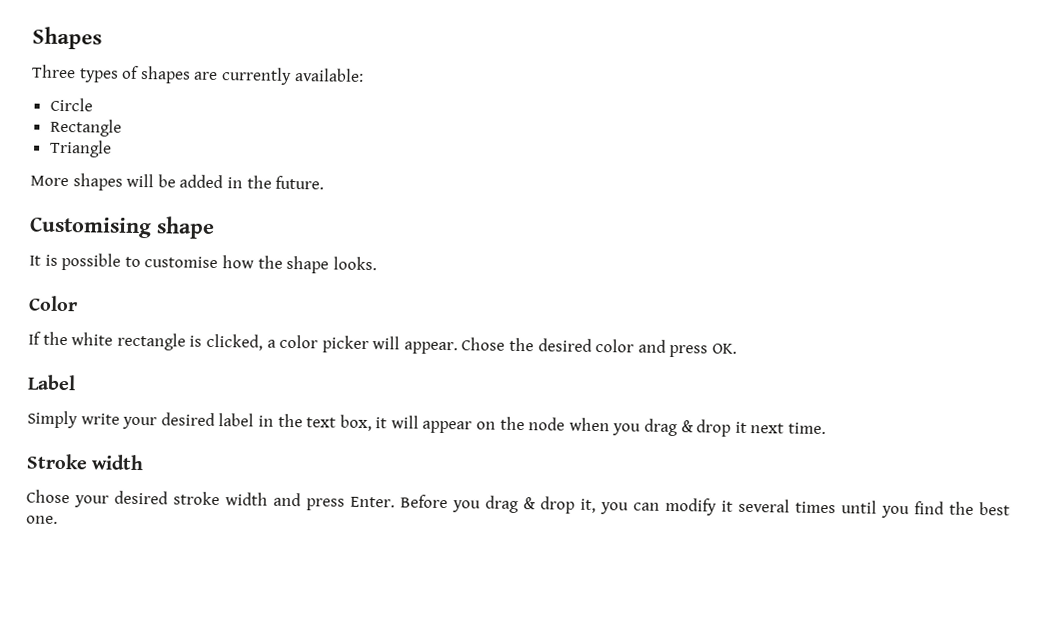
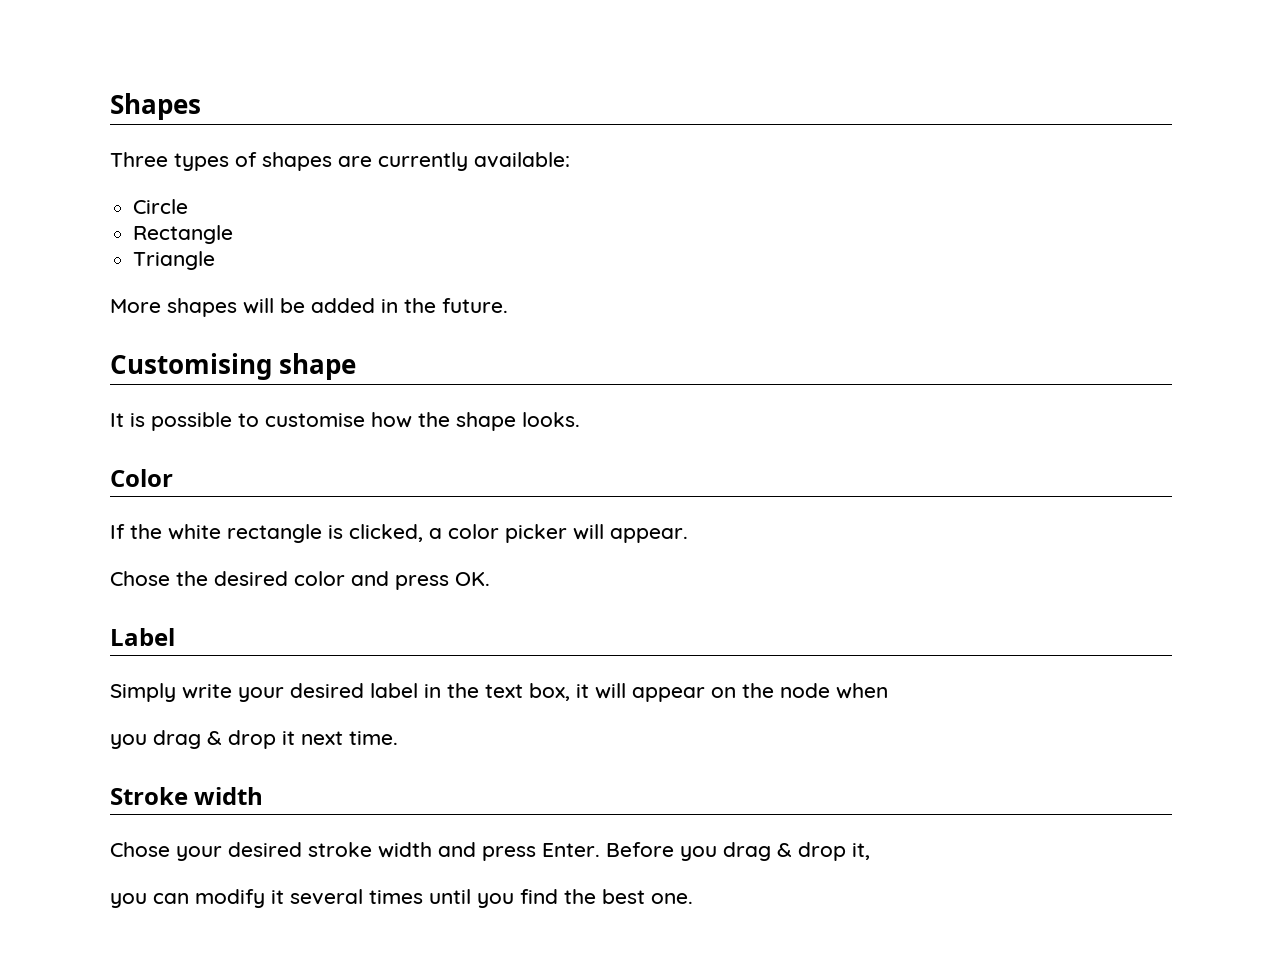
- If the white rectangle is clicked, a color picker will appear. Chose the desired color and press OK.
+ If the white rectangle is clicked, a color picker will appear.
+ Chose the desired color and press OK.
- Simply write your desired label in the text box, it will appear on the node when you drag & drop it next time.
+ Simply write your desired label in the text box, it will appear on the node when
+ you drag & drop it next time.
- Before you drag & drop it, you can modify it several times until you find the best one.
+ Before you drag & drop it,
+ you can modify it several times until you find the best one.

